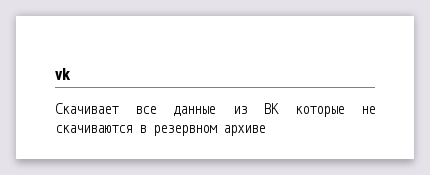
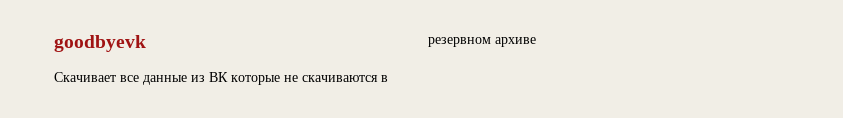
- vk
+ goodbyevk

